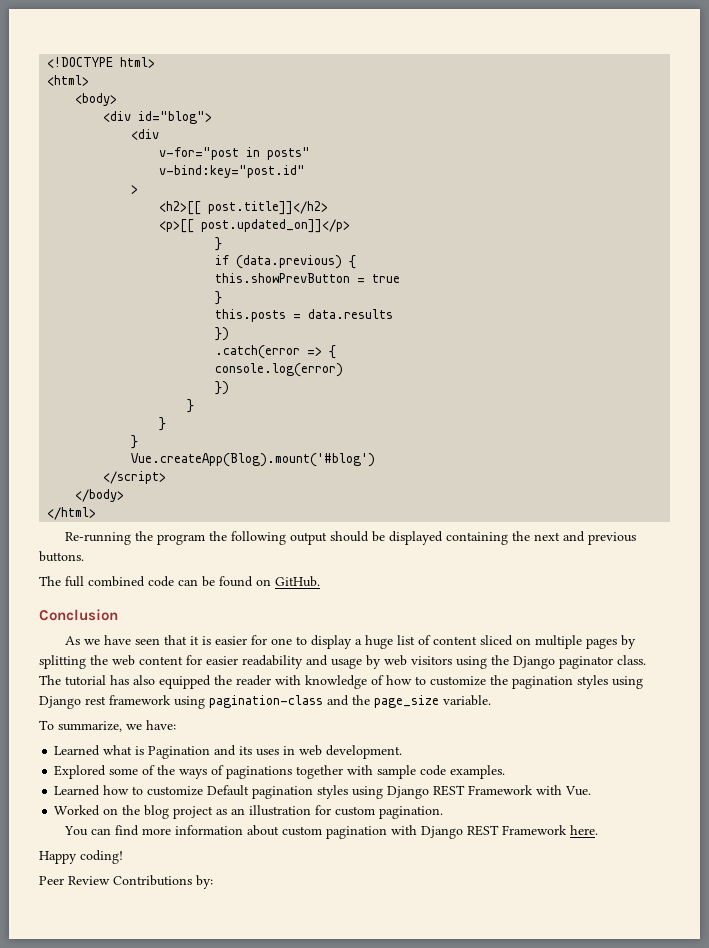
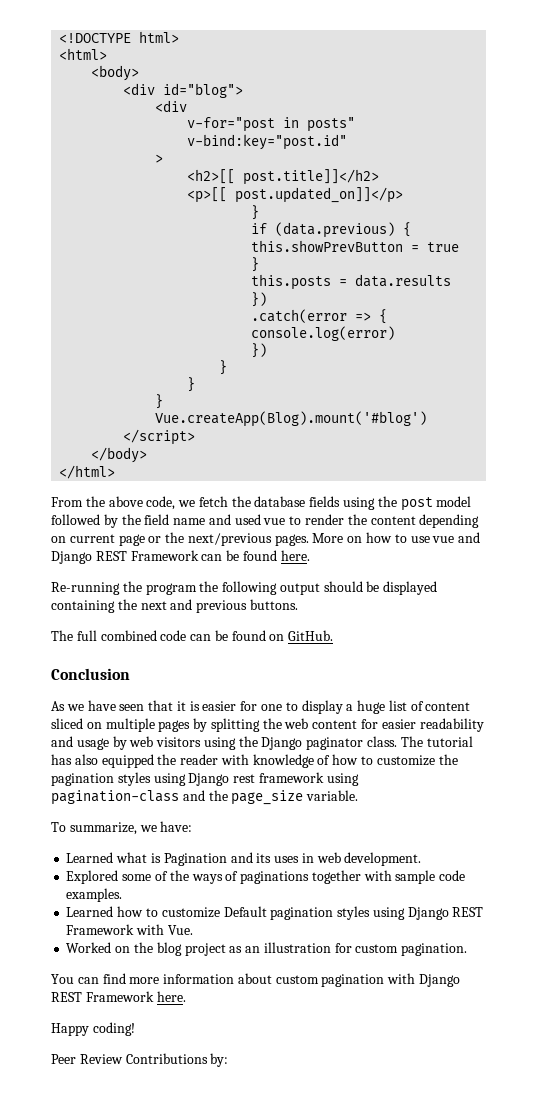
+ From the above code, we fetch the database fields using the post model followed by the field name and used vue to render the content depending on current page or the next/previous pages. More on how to use vue and Django REST Framework can be found here.

